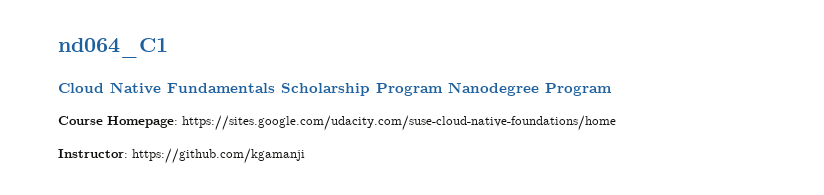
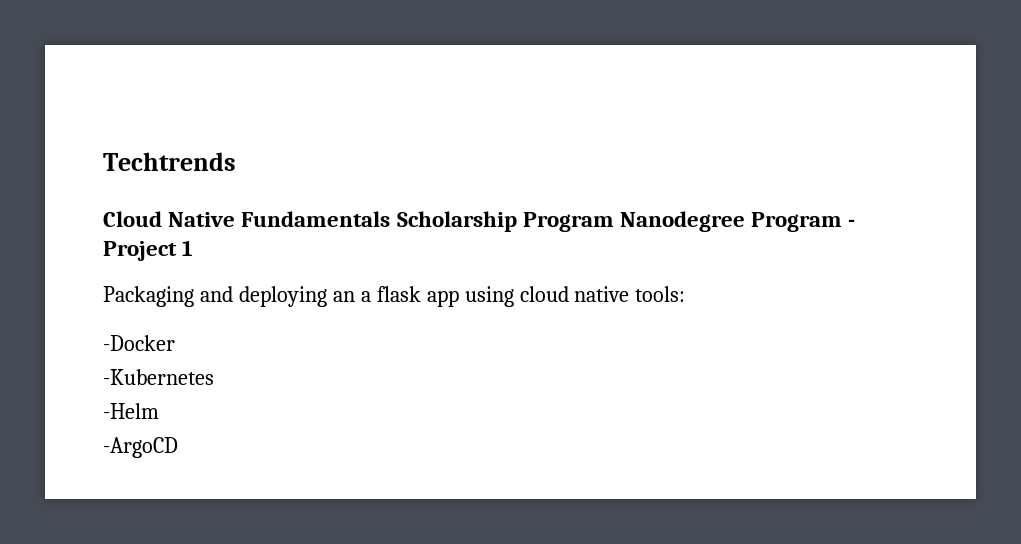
- nd064_C1
+ Techtrends
- Cloud Native Fundamentals Scholarship Program Nanodegree Program
- Course Homepage: https://sites.google.com/udacity.com/suse-cloud-native-foundations/home
- Instructor: https://github.com/kgamanji
+ Cloud Native Fundamentals Scholarship Program Nanodegree Program - Project 1
+ Packaging and deploying an a flask app using cloud native tools:
+ -Docker
+ -Kubernetes
+ -Helm
+ -ArgoCD

